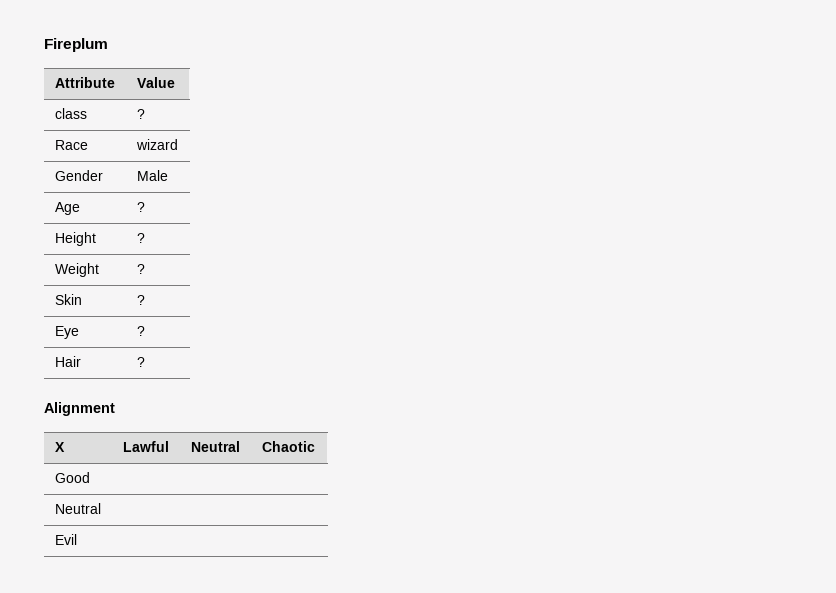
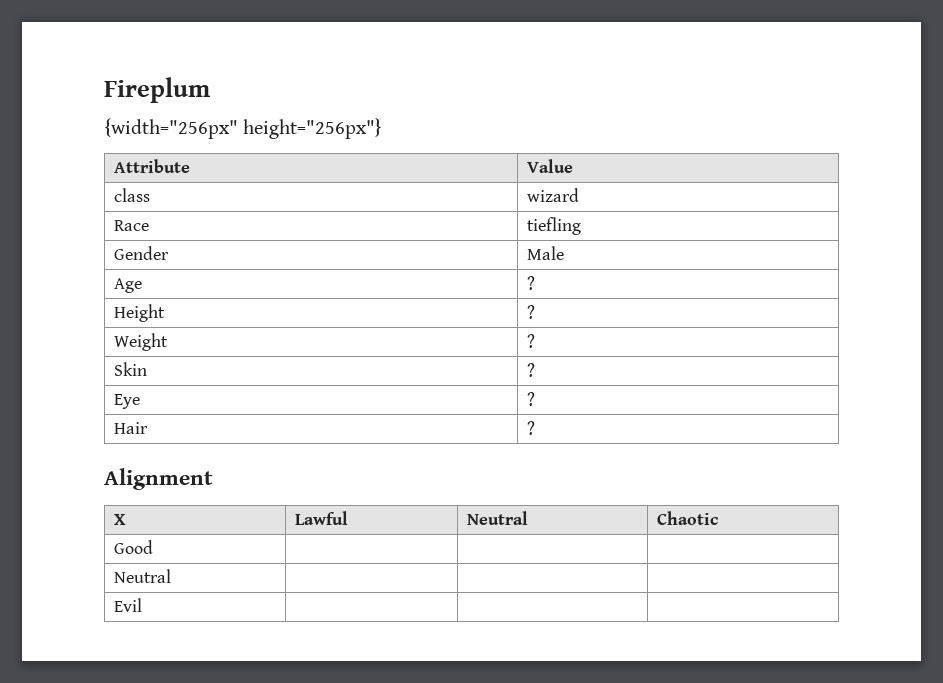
+ {width="256px" height="256px"}
- class | ?
+ class | wizard
- Race | wizard
+ Race | tiefling

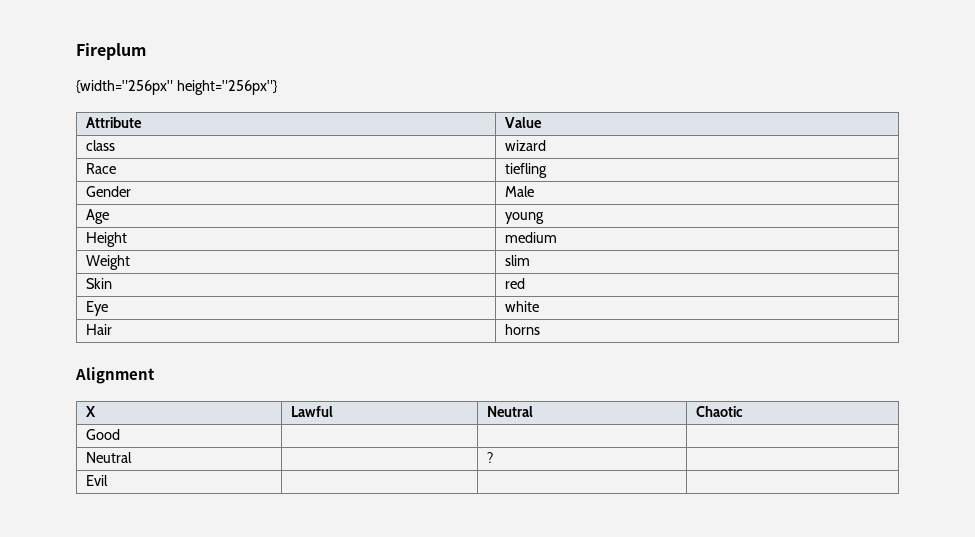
- Age | ?
+ Age | young
- Height | ?
+ Height | medium
- Weight | ?
+ Weight | slim
- Skin | ?
+ Skin | red
- Eye | ?
+ Eye | white
- Hair | ?
+ Hair | horns
- Neutral | | |
+ Neutral | | ? |

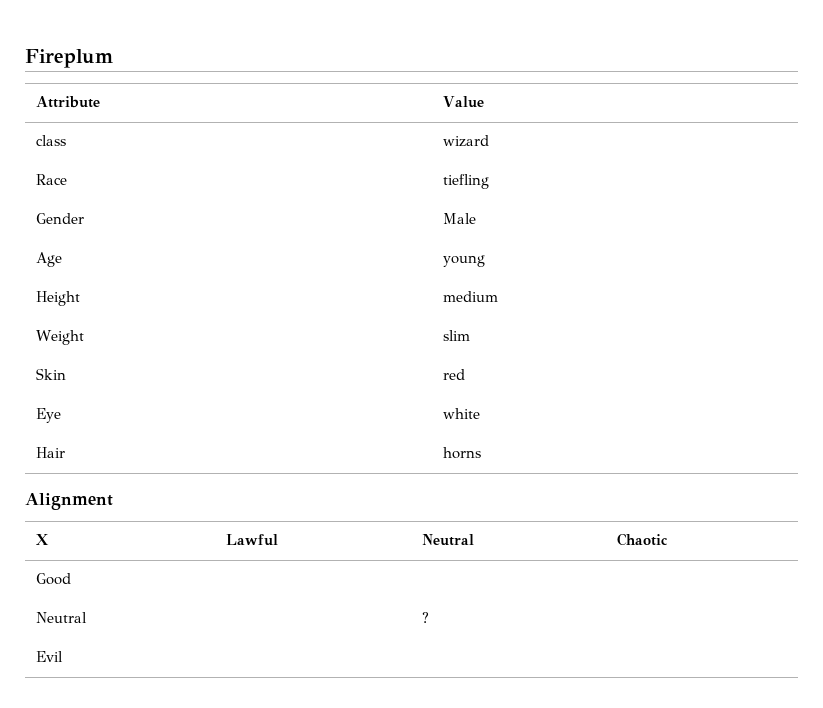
- {width="256px" height="256px"}

